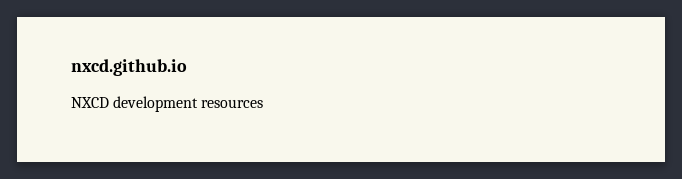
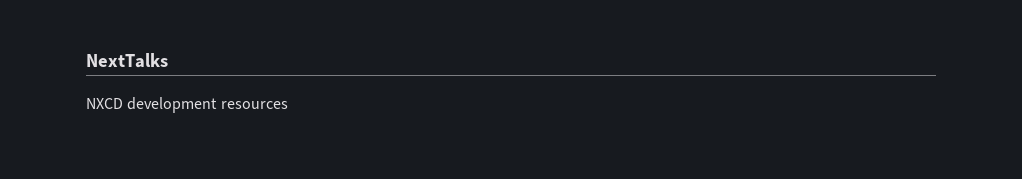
- nxcd.github.io
+ NextTalks

